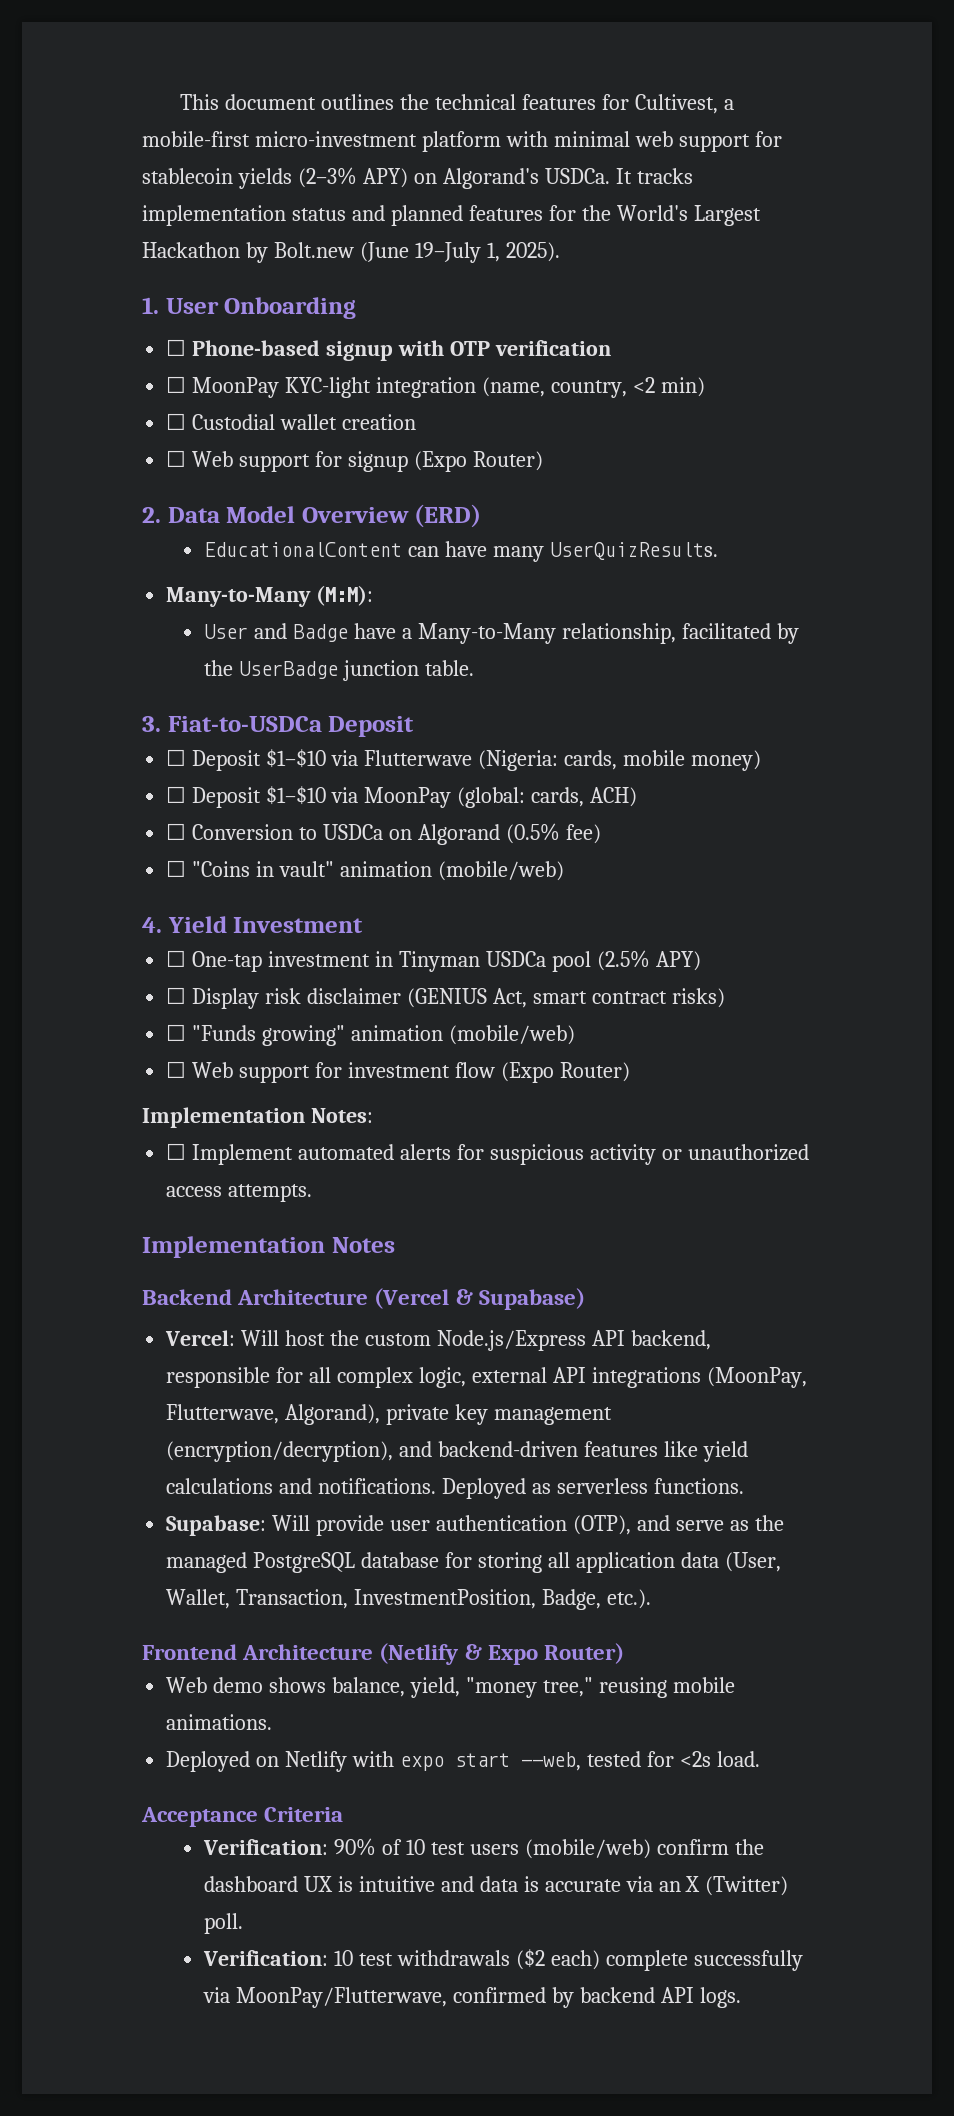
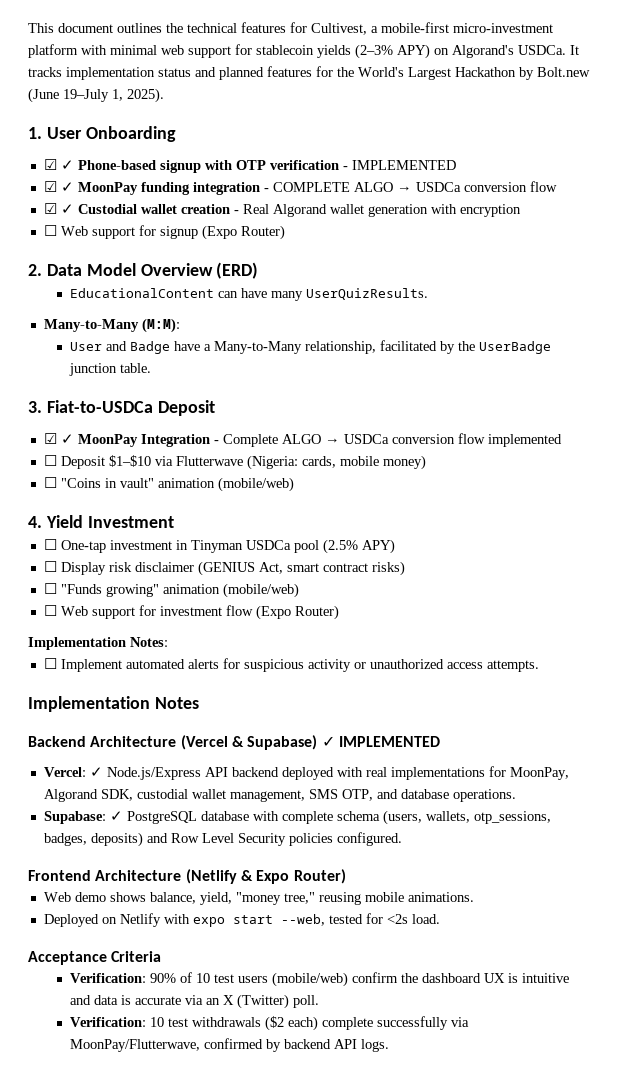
- ☐ Phone-based signup with OTP verification
- ☐ MoonPay KYC-light integration (name, country, <2 min)
- ☐ Custodial wallet creation
+ ☑ ✓ Phone-based signup with OTP verification - IMPLEMENTED
+ ☑ ✓ MoonPay funding integration - COMPLETE ALGO → USDCa conversion flow
+ ☑ ✓ Custodial wallet creation - Real Algorand wallet generation with encryption
+ ☑ ✓ MoonPay Integration - Complete ALGO → USDCa conversion flow implemented
- ☐ Deposit $1–$10 via MoonPay (global: cards, ACH)
- ☐ Conversion to USDCa on Algorand (0.5% fee)
- Backend Architecture (Vercel & Supabase)
+ Backend Architecture (Vercel & Supabase) ✓ IMPLEMENTED
- Vercel: Will host the custom Node.js/Express API backend, responsible for all complex logic, external API integrations (MoonPay, Flutterwave, Algorand), private key management (encryption/decryption), and backend-driven features like yield calculations and notifications. Deployed as serverless functions.
- Supabase: Will provide user authentication (OTP), and serve as the managed PostgreSQL database for storing all application data (User, Wallet, Transaction, InvestmentPosition, Badge, etc.).
+ Vercel: ✓ Node.js/Express API backend deployed with real implementations for MoonPay, Algorand SDK, custodial wallet management, SMS OTP, and database operations.
+ Supabase: ✓ PostgreSQL database with complete schema (users, wallets, otp_sessions, badges, deposits) and Row Level Security policies configured.

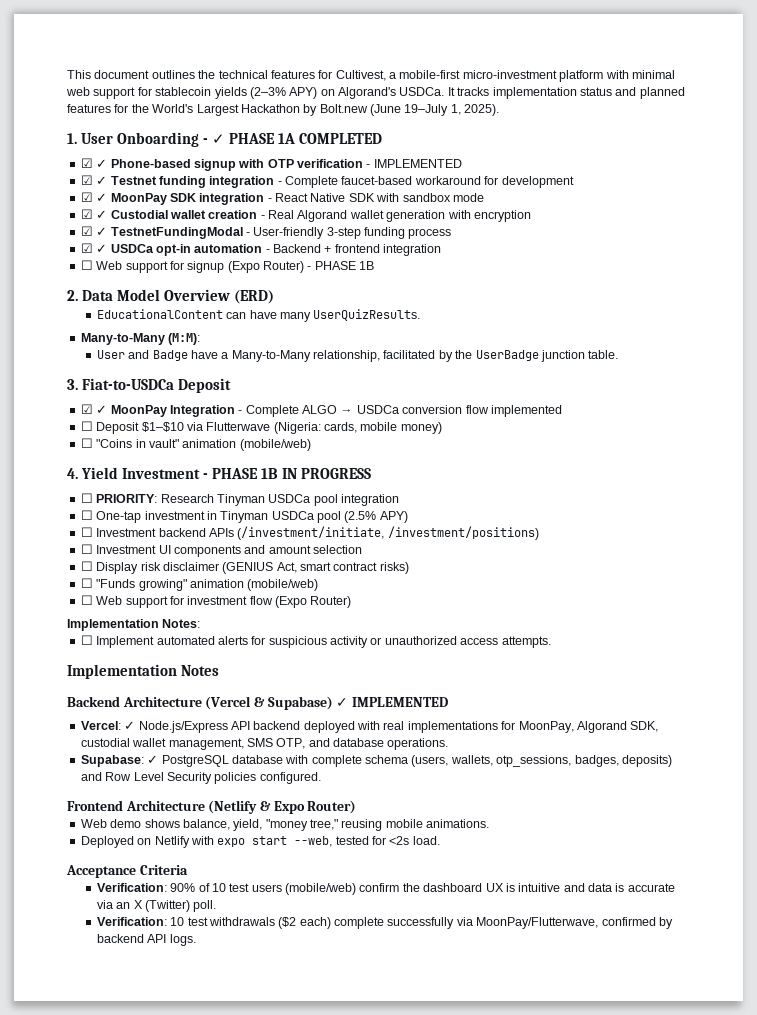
- 1. User Onboarding
+ 1. User Onboarding - ✓ PHASE 1A COMPLETED
- ☑ ✓ MoonPay funding integration - COMPLETE ALGO → USDCa conversion flow
+ ☑ ✓ Testnet funding integration - Complete faucet-based workaround for development
+ ☑ ✓ MoonPay SDK integration - React Native SDK with sandbox mode
+ ☑ ✓ TestnetFundingModal - User-friendly 3-step funding process
+ ☑ ✓ USDCa opt-in automation - Backend + frontend integration
- ☐ Web support for signup (Expo Router)
+ ☐ Web support for signup (Expo Router) - PHASE 1B
- 4. Yield Investment
+ 4. Yield Investment - PHASE 1B IN PROGRESS
+ ☐ PRIORITY: Research Tinyman USDCa pool integration
+ ☐ Investment backend APIs (/investment/initiate, /investment/positions)
+ ☐ Investment UI components and amount selection

